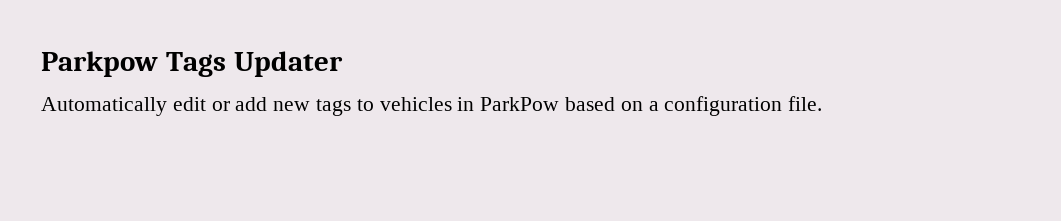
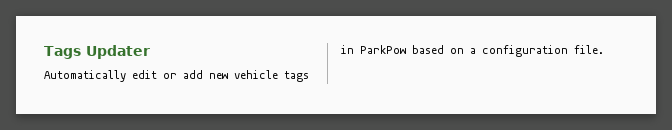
- Parkpow Tags Updater
+ Tags Updater
- Automatically edit or add new tags to vehicles in ParkPow based on a configuration file.
+ Automatically edit or add new vehicle tags in ParkPow based on a configuration file.

